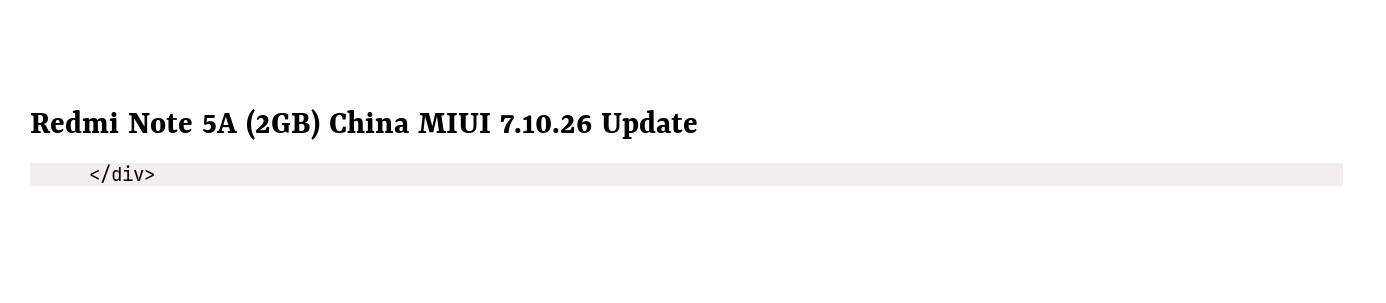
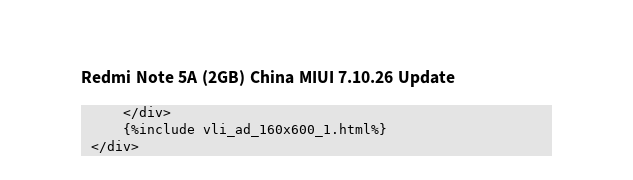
+ {%include vli_ad_160x600_1.html%}
+ </div>

